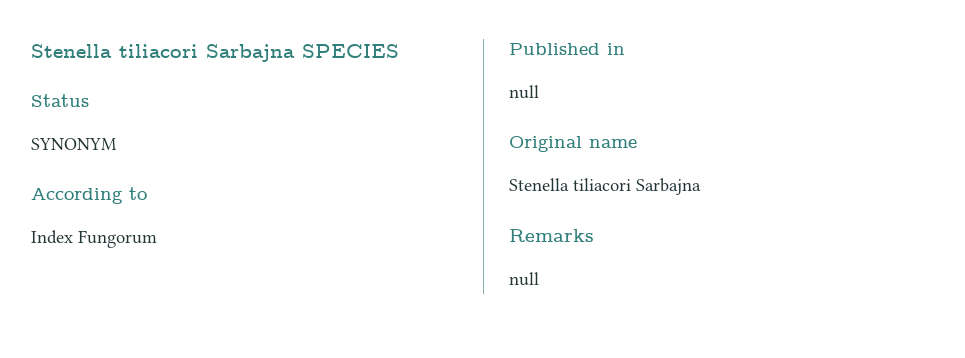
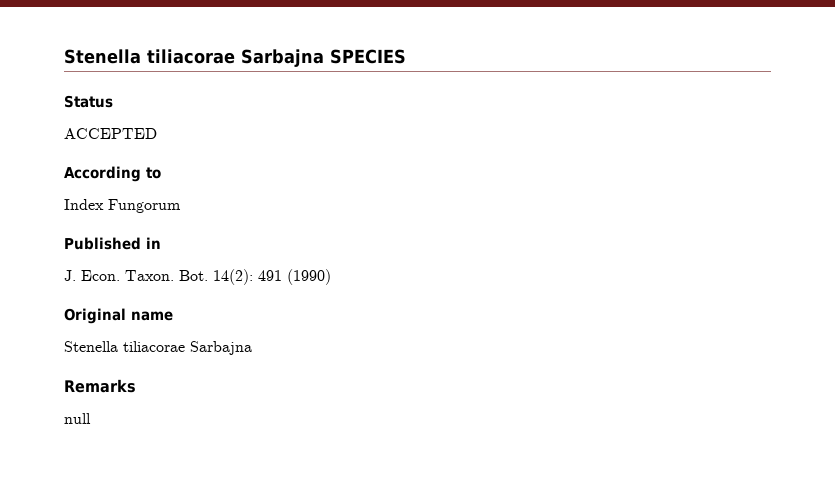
- Stenella tiliacori Sarbajna SPECIES
+ Stenella tiliacorae Sarbajna SPECIES
- SYNONYM
+ ACCEPTED
  Published in
- null
+ J. Econ. Taxon. Bot. 14(2): 491 (1990)
  Original name
- Stenella tiliacori Sarbajna
+ Stenella tiliacorae Sarbajna

